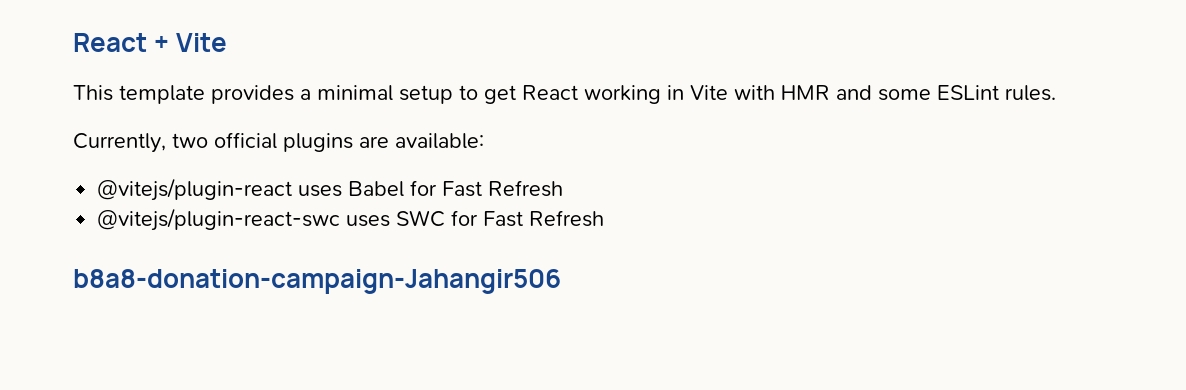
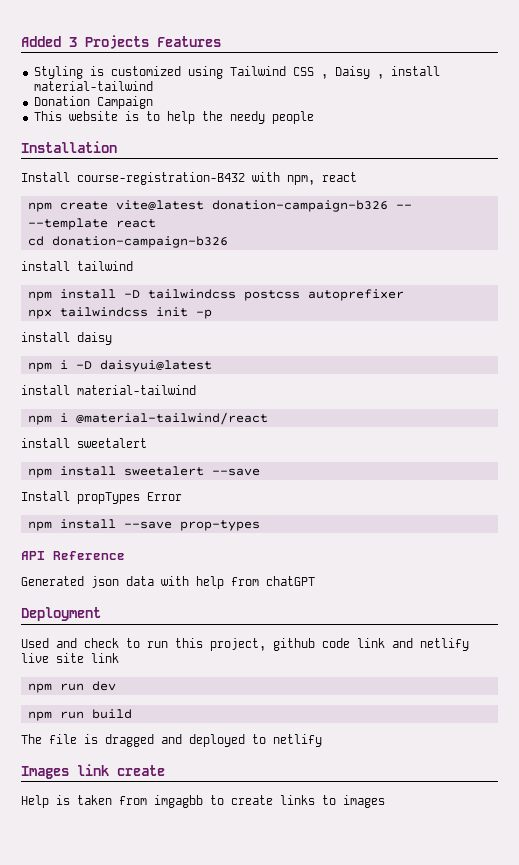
- React + Vite
- This template provides a minimal setup to get React working in Vite with HMR and some ESLint rules.
- Currently, two official plugins are available:
- @vitejs/plugin-react uses Babel for Fast Refresh
- @vitejs/plugin-react-swc uses SWC for Fast Refresh
- b8a8-donation-campaign-Jahangir506
+ Added 3 Projects Features
+ Styling is customized using Tailwind CSS , Daisy , install material-tailwind
+ Donation Campaign
+ This website is to help the needy people
+ Installation
+ Install course-registration-B432 with npm, react
+ npm create vite@latest donation-campaign-b326 -- --template react
+ cd donation-campaign-b326
+ install tailwind
+ npm install -D tailwindcss postcss autoprefixer
+ npx tailwindcss init -p
+ install daisy
+ npm i -D daisyui@latest
+ install material-tailwind
+ npm i @material-tailwind/react
+ install sweetalert
+ npm install sweetalert --save
+ Install propTypes Error
+ npm install --save prop-types
+ API Reference
+ Generated json data with help from chatGPT
+ Deployment
+ Used and check to run this project, github code link and netlify live site link
+ npm run dev
+ npm run build
+ The file is dragged and deployed to netlify
+ Images link create
+ Help is taken from imgagbb to create links to images

